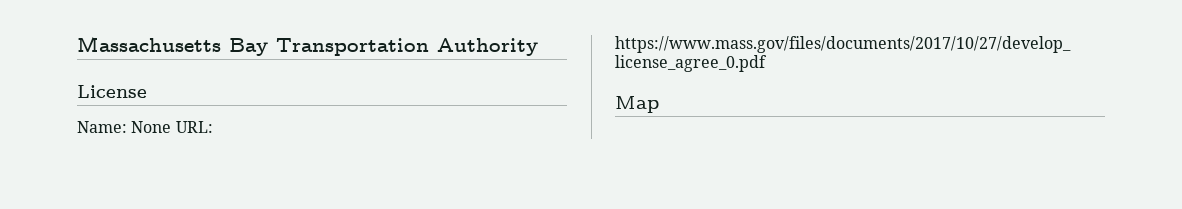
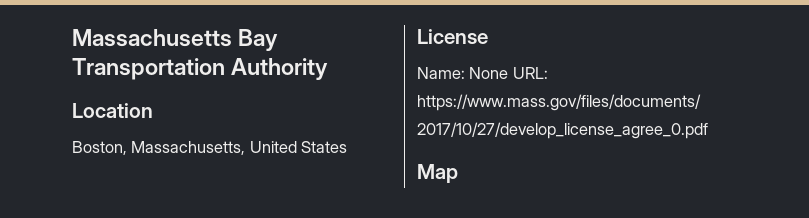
+ Location
+ Boston, Massachusetts, United States

